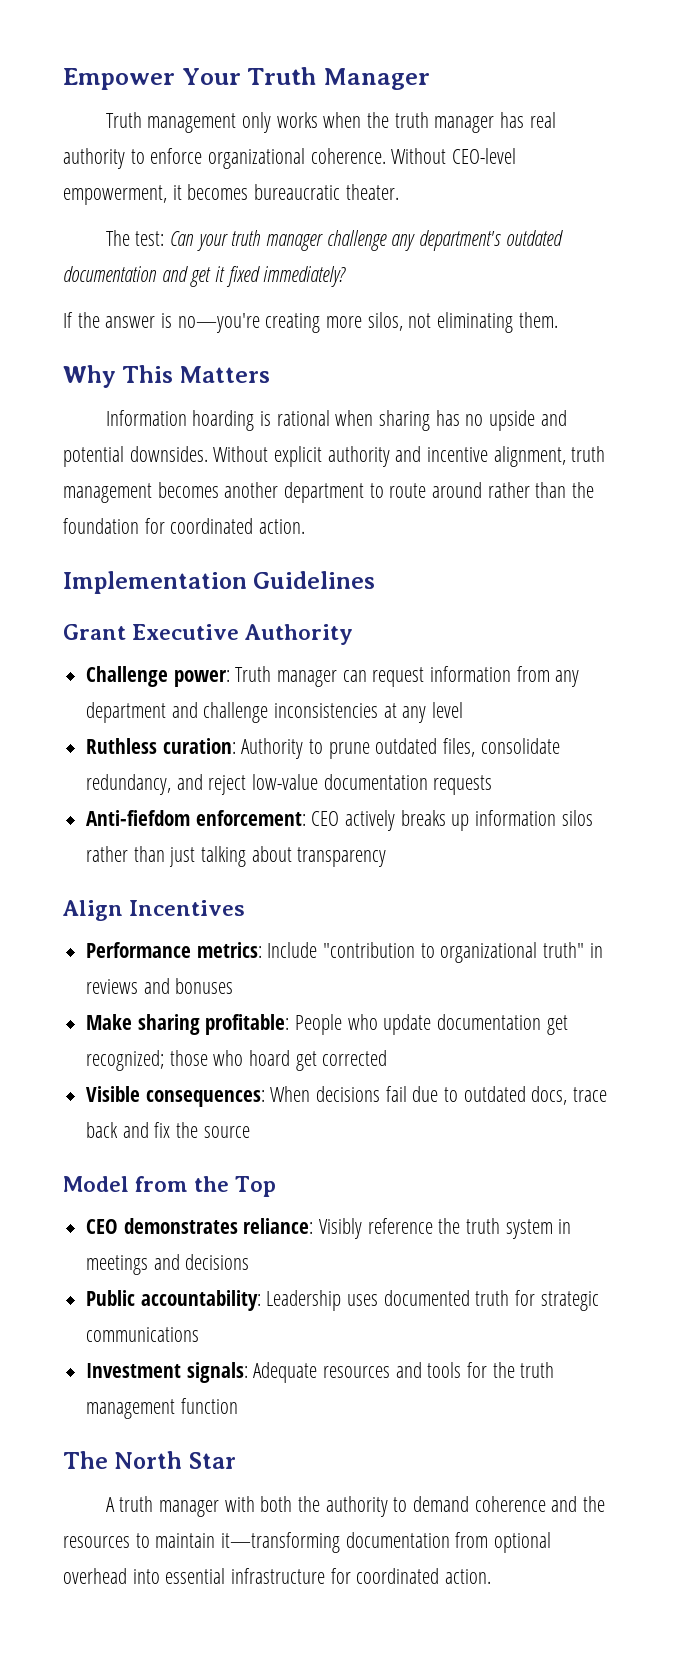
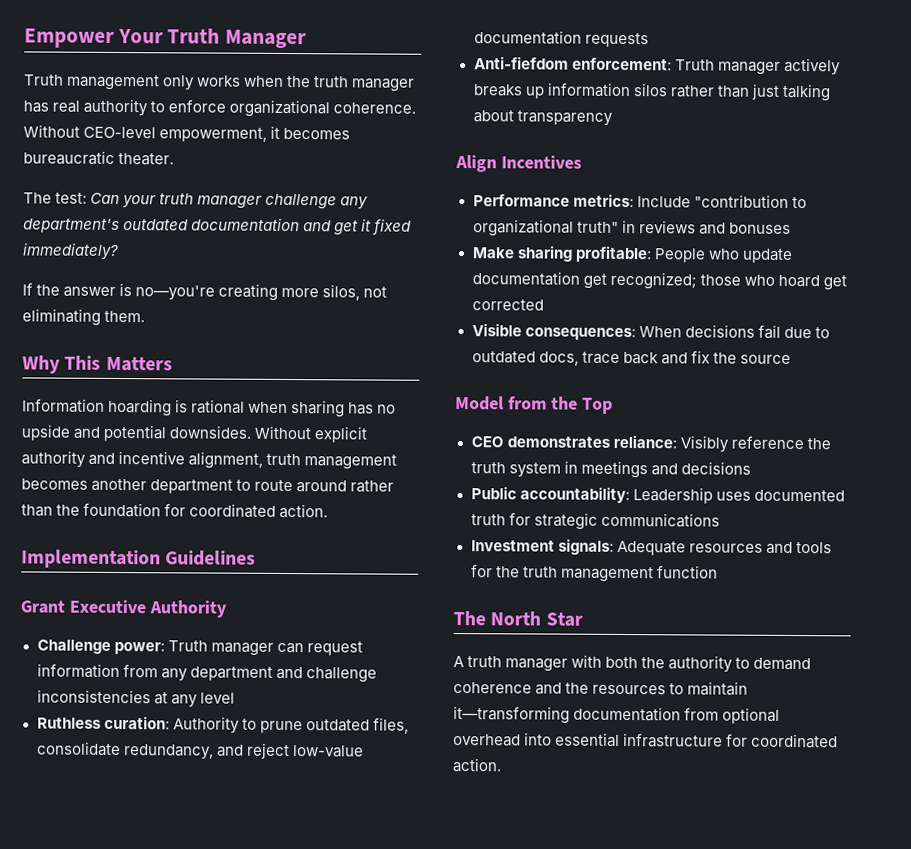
- Anti-fiefdom enforcement: CEO actively breaks up information silos rather than just talking about transparency
+ Anti-fiefdom enforcement: Truth manager actively breaks up information silos rather than just talking about transparency

